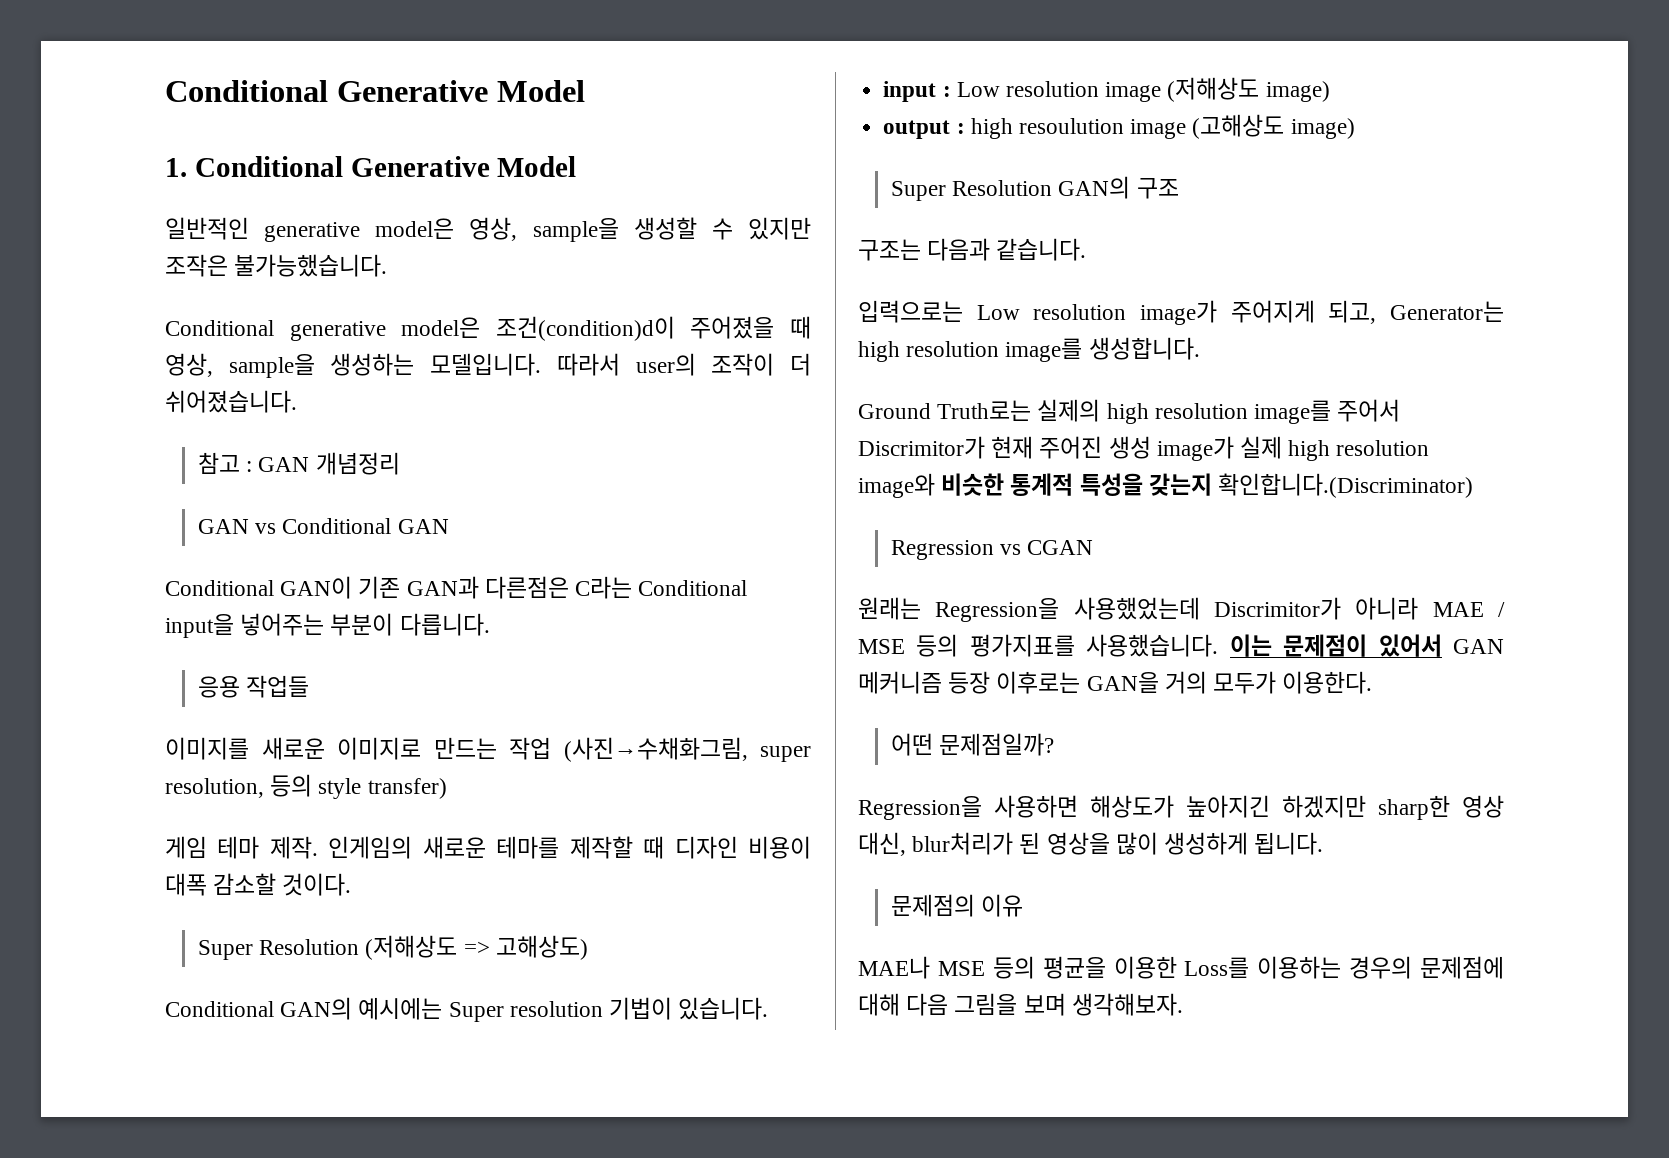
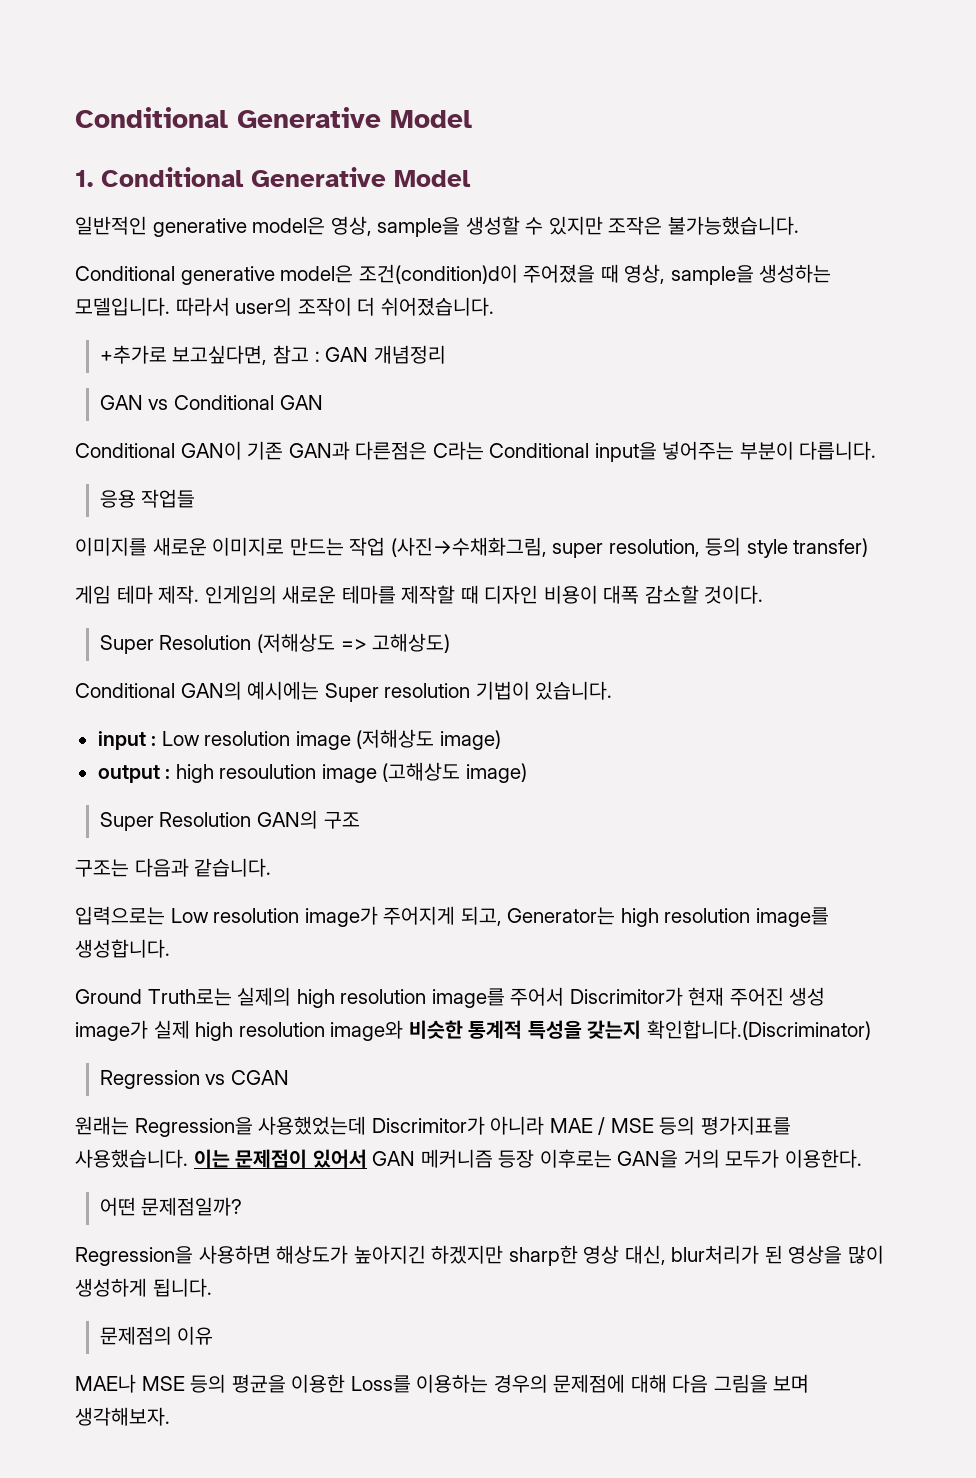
- 참고 : GAN 개념정리
+ +추가로 보고싶다면, 참고 : GAN 개념정리

